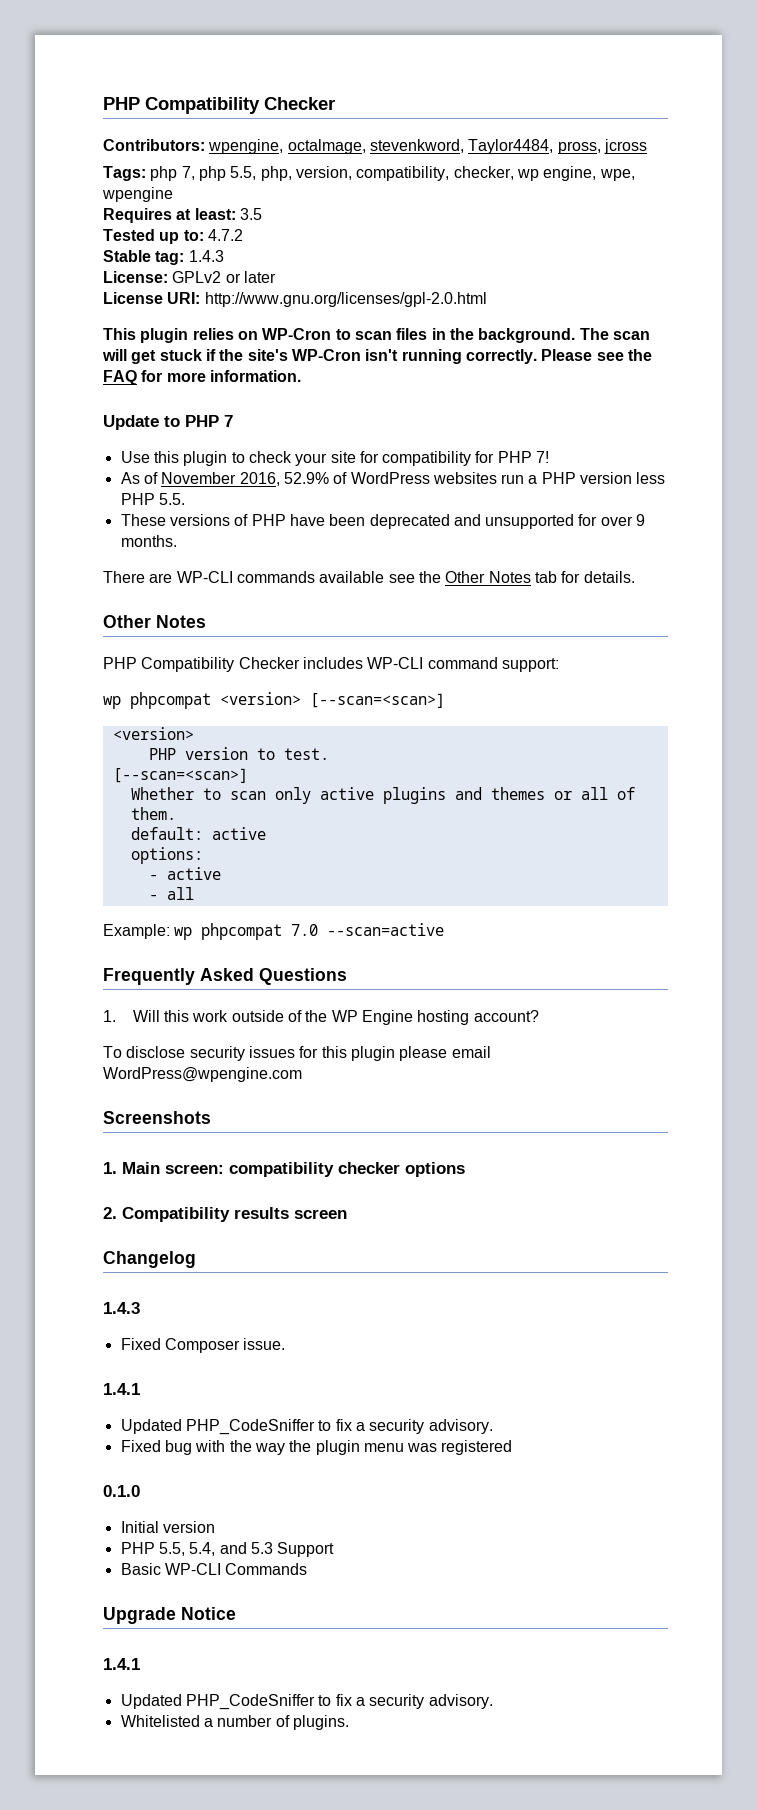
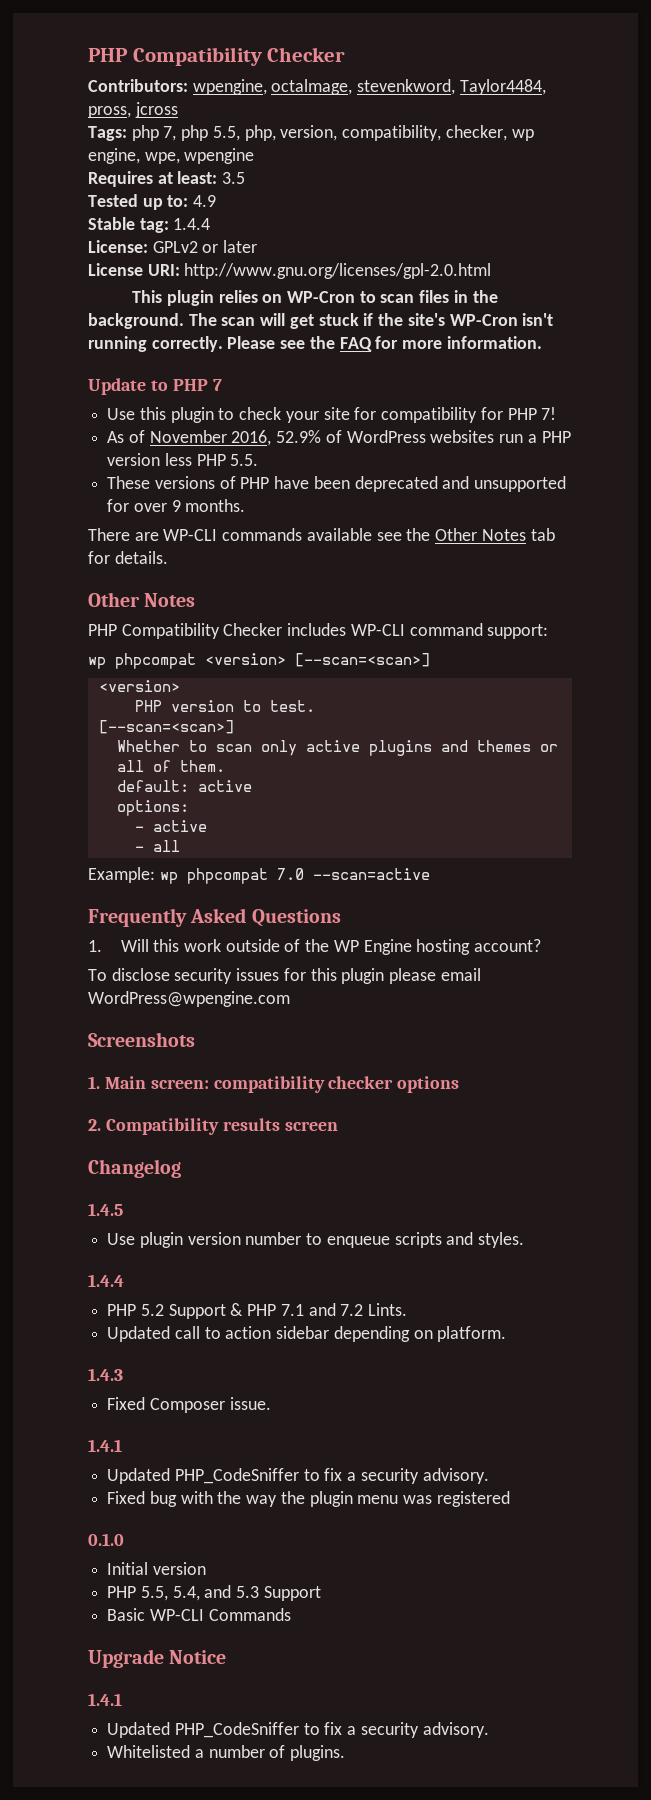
- Tested up to: 4.7.2
+ Tested up to: 4.9
- Stable tag: 1.4.3
+ Stable tag: 1.4.4
+ 1.4.5
+ Use plugin version number to enqueue scripts and styles.
+ 1.4.4
+ PHP 5.2 Support & PHP 7.1 and 7.2 Lints.
+ Updated call to action sidebar depending on platform.

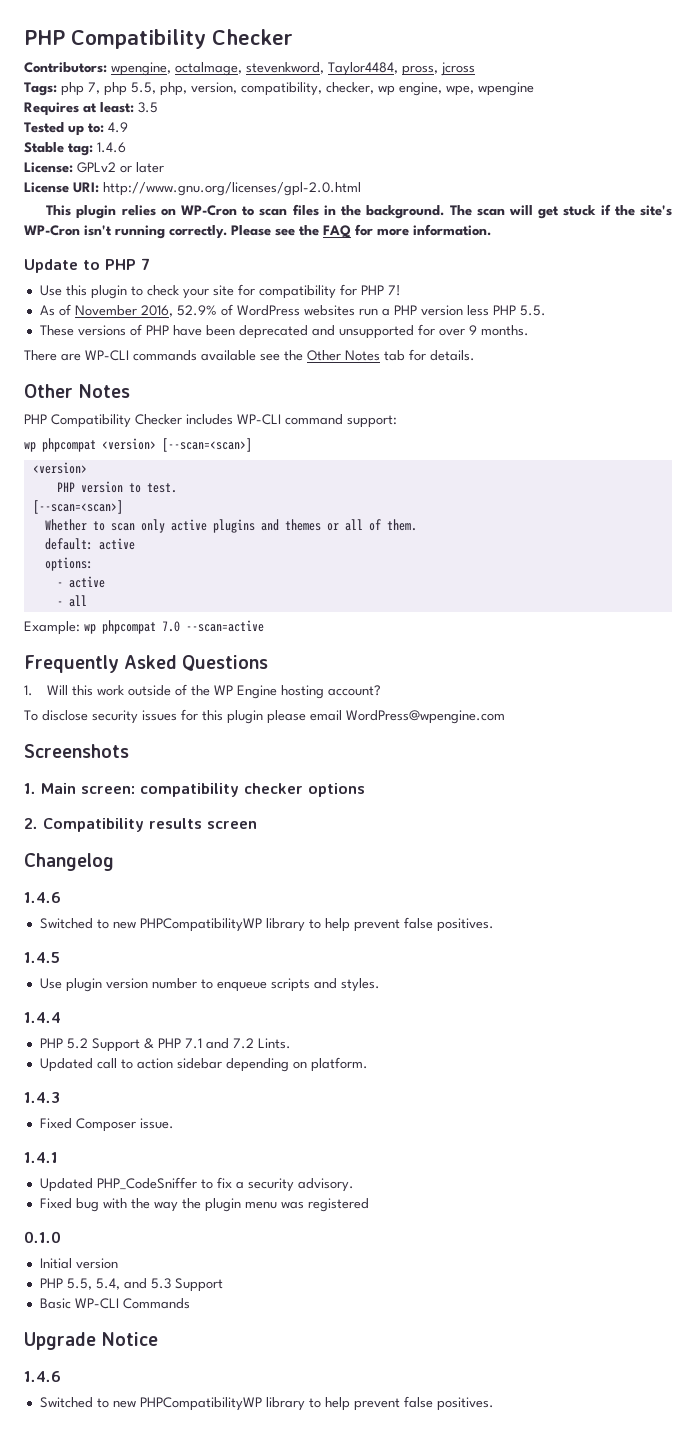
- Stable tag: 1.4.4
+ Stable tag: 1.4.6
  Changelog
+ 1.4.6
+ Switched to new PHPCompatibilityWP library to help prevent false positives.
  Upgrade Notice
- 1.4.1
- Updated PHP_CodeSniffer to fix a security advisory.
- Whitelisted a number of plugins.
+ 1.4.6
+ Switched to new PHPCompatibilityWP library to help prevent false positives.

